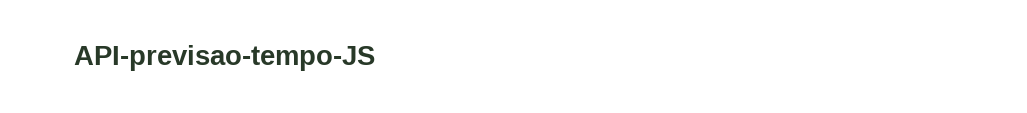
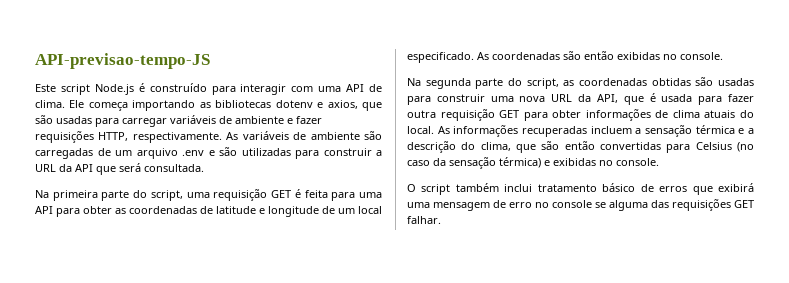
+ Este script Node.js é construído para interagir com uma API de clima. Ele começa importando as bibliotecas dotenv e axios, que são usadas para carregar variáveis de ambiente e fazer requisições HTTP, respectivamente. As variáveis de ambiente são carregadas de um arquivo .env e são utilizadas para construir a URL da API que será consultada.
+ Na primeira parte do script, uma requisição GET é feita para uma API para obter as coordenadas de latitude e longitude de um local especificado. As coordenadas são então exibidas no console.
+ Na segunda parte do script, as coordenadas obtidas são usadas para construir uma nova URL da API, que é usada para fazer outra requisição GET para obter informações de clima atuais do local. As informações recuperadas incluem a sensação térmica e a descrição do clima, que são então convertidas para Celsius (no caso da sensação térmica) e exibidas no console.
+ O script também inclui tratamento básico de erros que exibirá uma mensagem de erro no console se alguma das requisições GET falhar.

